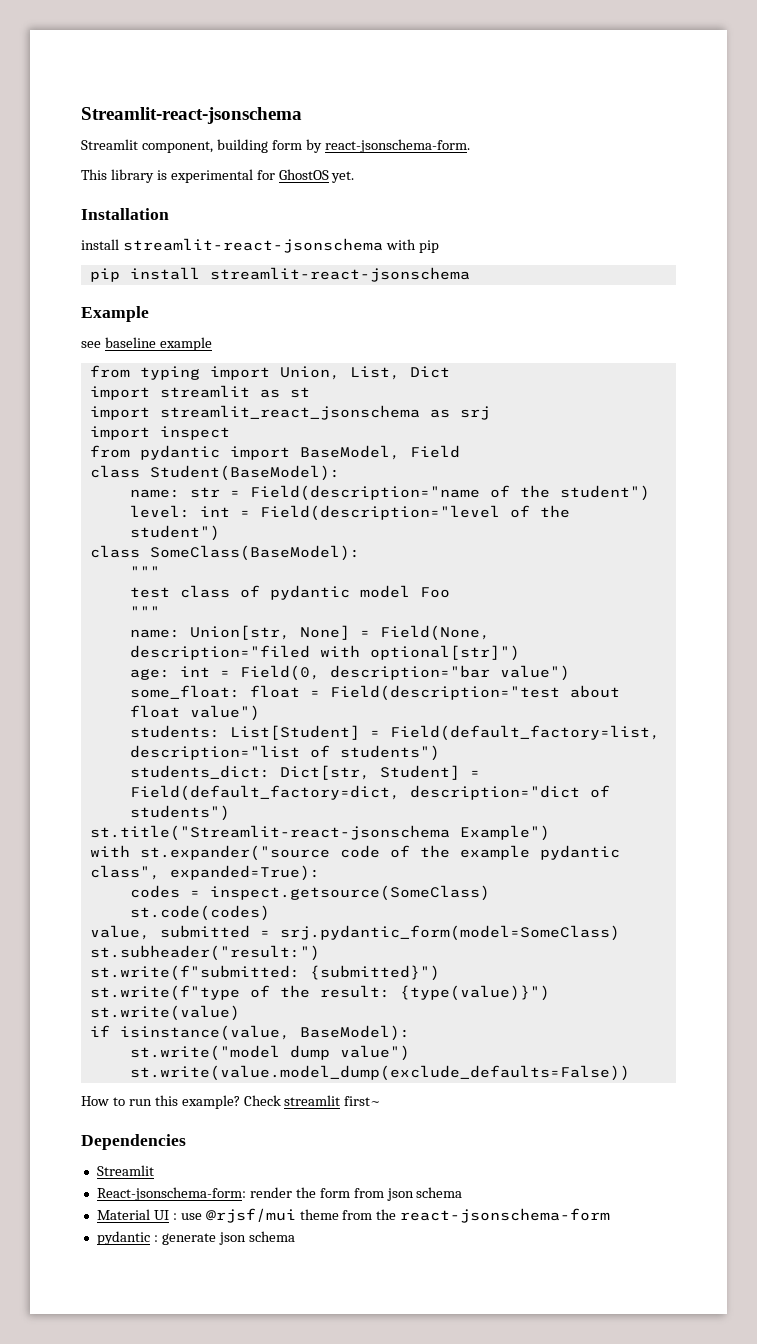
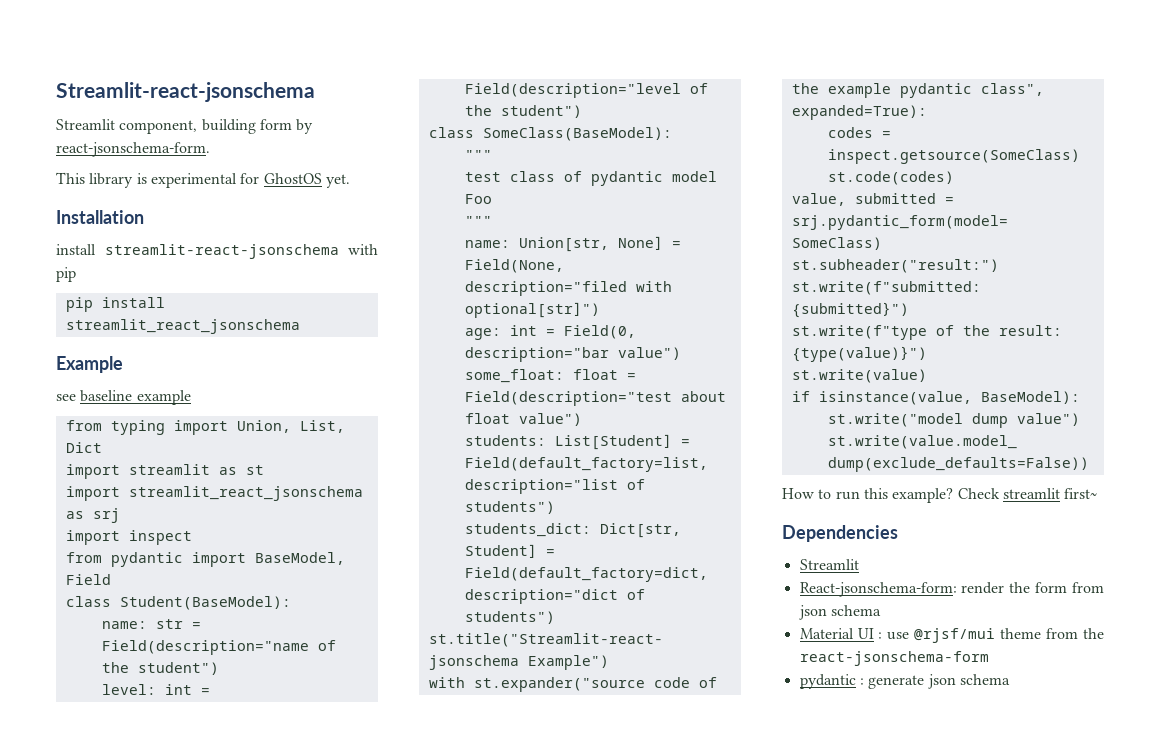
- pip install streamlit-react-jsonschema
+ pip install streamlit_react_jsonschema

